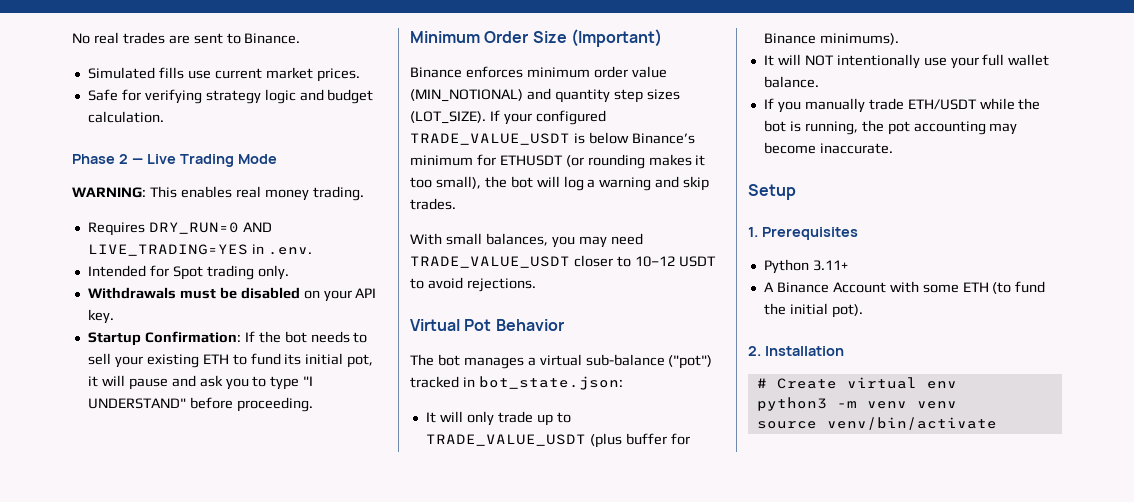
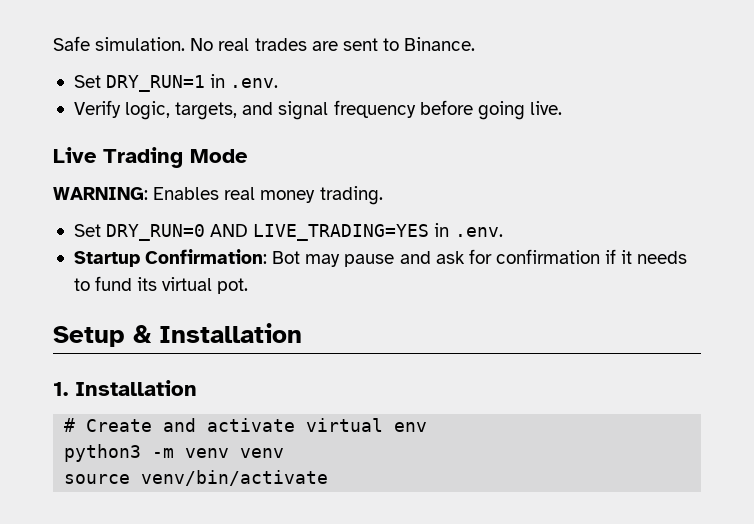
+ Safe simulation.
- Simulated fills use current market prices.
- Safe for verifying strategy logic and budget calculation.
- Phase 2 — Live Trading Mode
+ Set DRY_RUN=1 in .env.
+ Verify logic, targets, and signal frequency before going live.
+ Live Trading Mode
- WARNING: This enables real money trading.
+ WARNING: Enables real money trading.
- Requires DRY_RUN=0 AND LIVE_TRADING=YES in .env.
+ Set DRY_RUN=0 AND LIVE_TRADING=YES in .env.
- Intended for Spot trading only.
- Withdrawals must be disabled on your API key.
- Startup Confirmation: If the bot needs to sell your existing ETH to fund its initial pot, it will pause and ask you to type "I UNDERSTAND" before proceeding.
- Minimum Order Size (Important)
- Binance enforces minimum order value (MIN_NOTIONAL) and quantity step sizes (LOT_SIZE). If your configured TRADE_VALUE_USDT is below Binance’s minimum for ETHUSDT (or rounding makes it too small), the bot will log a warning and skip trades.
- With small balances, you may need TRADE_VALUE_USDT closer to 10–12 USDT to avoid rejections.
- Virtual Pot Behavior
- The bot manages a virtual sub-balance ("pot") tracked in bot_state.json:
- It will only trade up to TRADE_VALUE_USDT (plus buffer for Binance minimums).
- It will NOT intentionally use your full wallet balance.
- If you manually trade ETH/USDT while the bot is running, the pot accounting may become inaccurate.
+ Startup Confirmation: Bot may pause and ask for confirmation if it needs to fund its virtual pot.
- Setup
+ Setup & Installation
- 1. Prerequisites
- Python 3.11+
- A Binance Account with some ETH (to fund the initial pot).
- 2. Installation
+ 1. Installation
- # Create virtual env
+ # Create and activate virtual env

